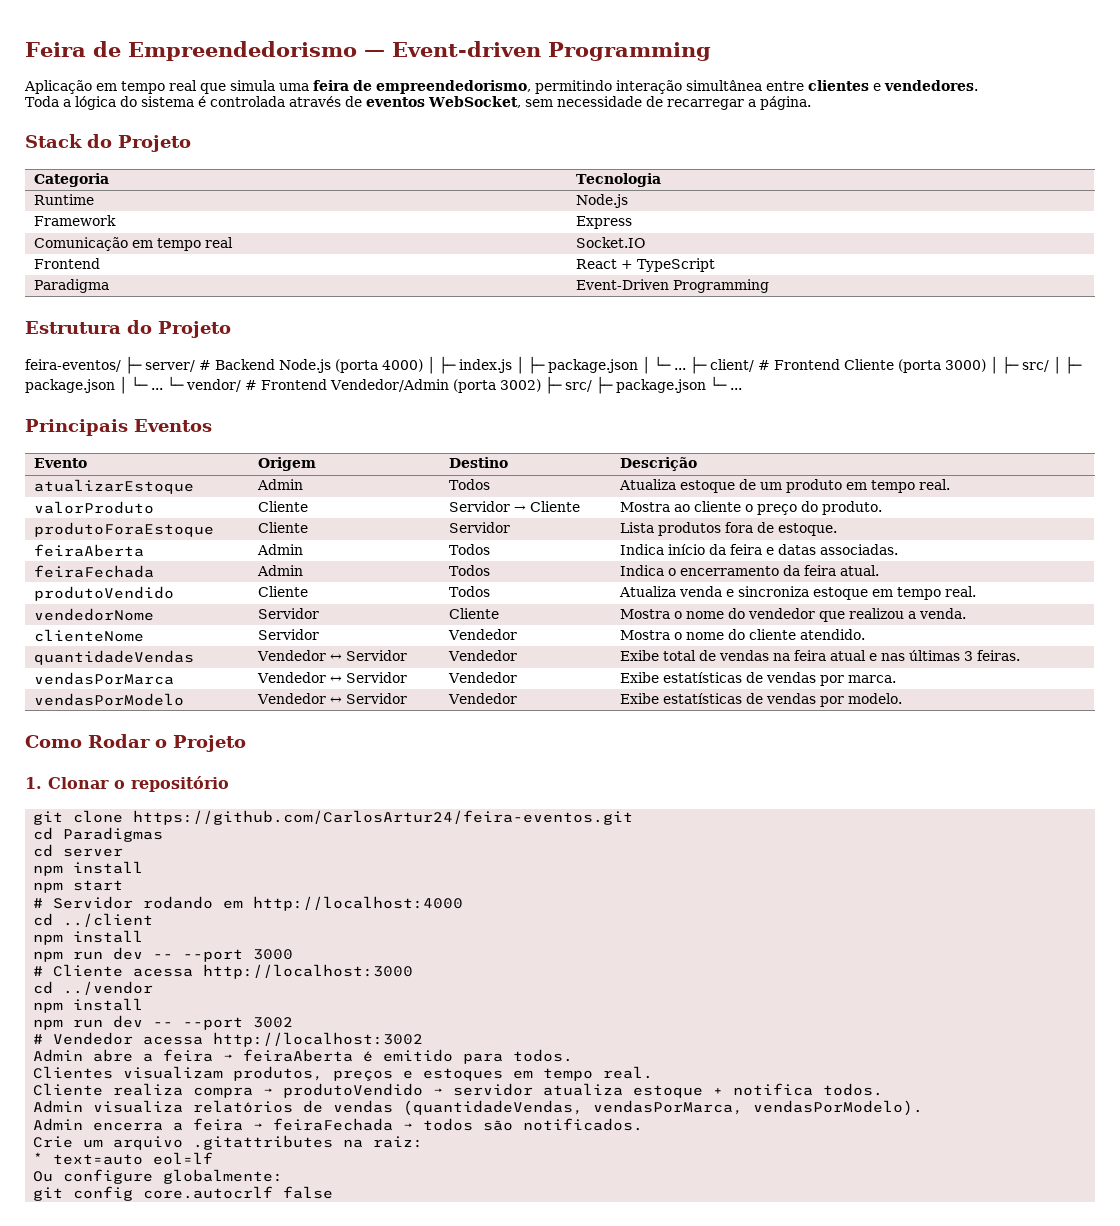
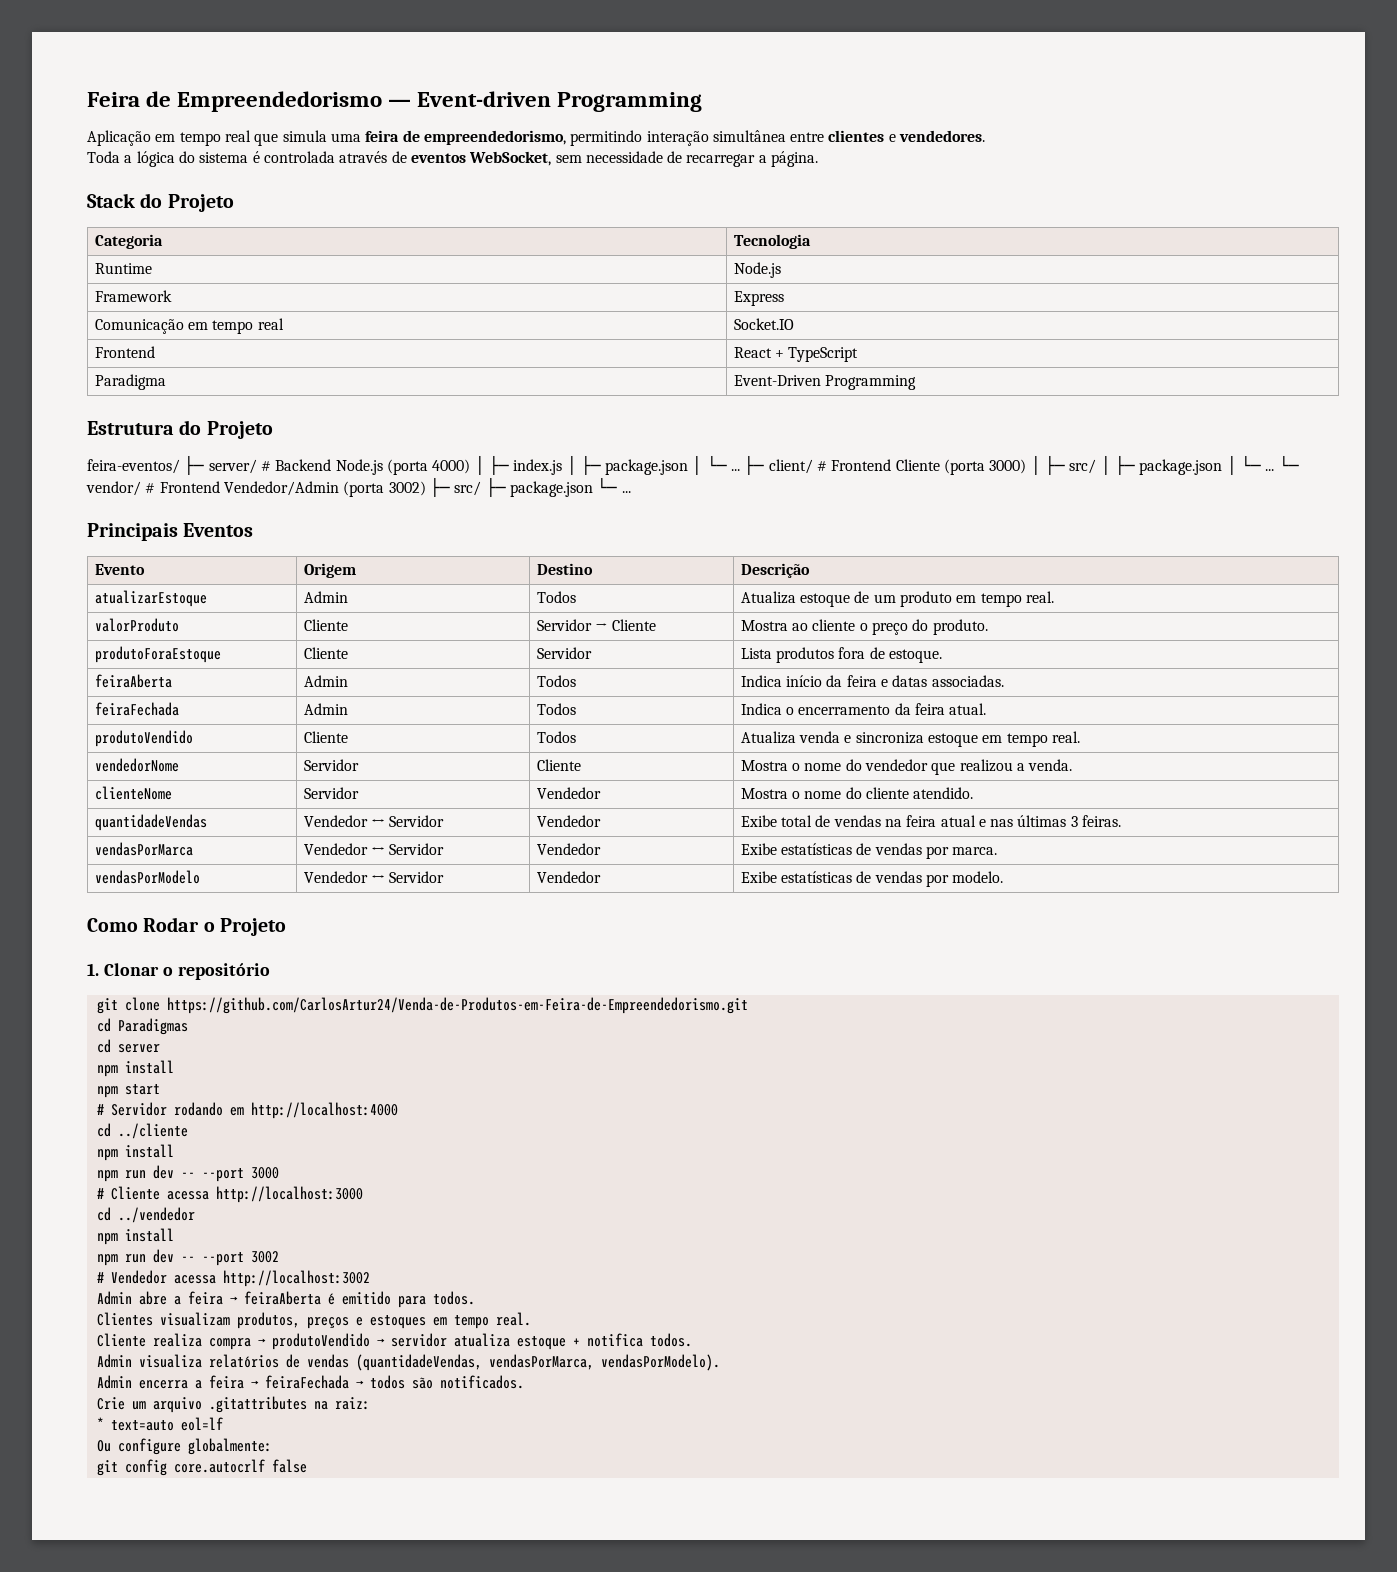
- git clone https://github.com/CarlosArtur24/feira-eventos.git
+ git clone https://github.com/CarlosArtur24/Venda-de-Produtos-em-Feira-de-Empreendedorismo.git
- cd ../client
+ cd ../cliente
- cd ../vendor
+ cd ../vendedor

